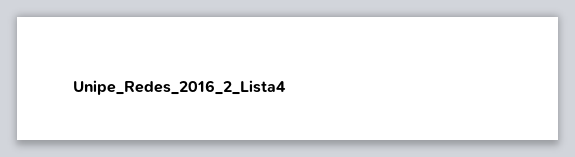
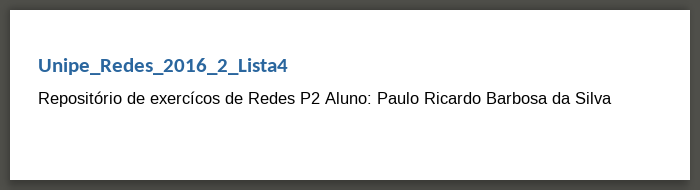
+ Repositório de exercícos de Redes P2 Aluno: Paulo Ricardo Barbosa da Silva

